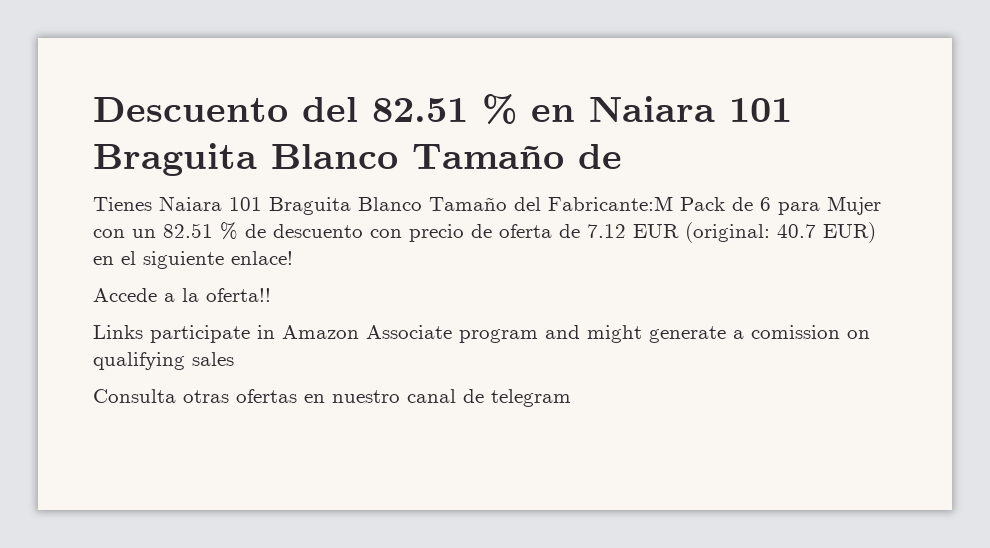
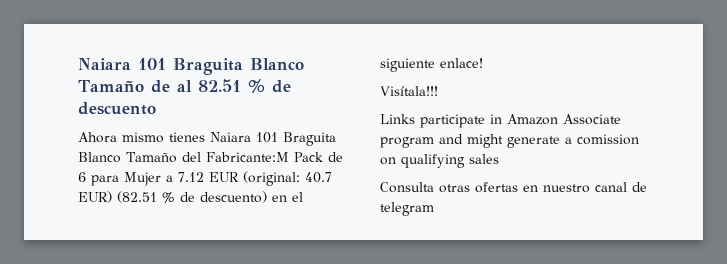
- Descuento del 82.51 % en Naiara 101 Braguita Blanco Tamaño de
- Tienes Naiara 101 Braguita Blanco Tamaño del Fabricante:M Pack de 6 para Mujer con un 82.51 % de descuento con precio de oferta de 7.12 EUR (original: 40.7 EUR) en el siguiente enlace!
+ Naiara 101 Braguita Blanco Tamaño de al 82.51 % de descuento
+ Ahora mismo tienes Naiara 101 Braguita Blanco Tamaño del Fabricante:M Pack de 6 para Mujer a 7.12 EUR (original: 40.7 EUR) (82.51 % de descuento) en el siguiente enlace!
- Accede a la oferta!!
+ Visítala!!!

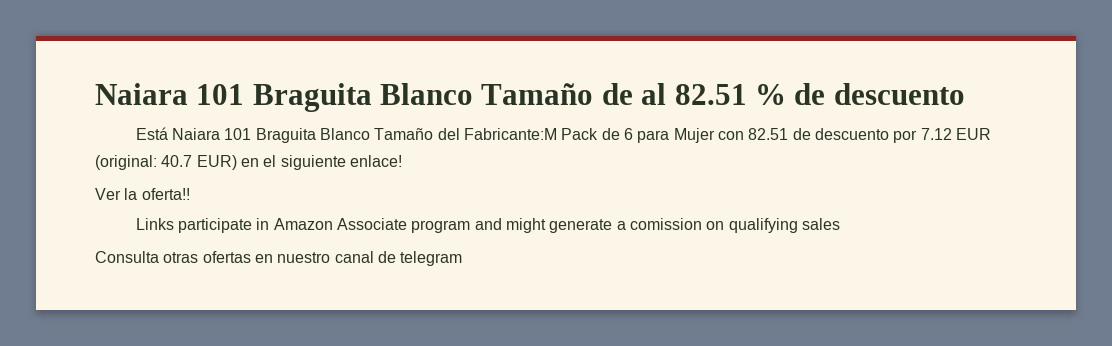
- Ahora mismo tienes Naiara 101 Braguita Blanco Tamaño del Fabricante:M Pack de 6 para Mujer a 7.12 EUR (original: 40.7 EUR) (82.51 % de descuento) en el siguiente enlace!
+ Está Naiara 101 Braguita Blanco Tamaño del Fabricante:M Pack de 6 para Mujer con 82.51 de descuento por 7.12 EUR (original: 40.7 EUR) en el siguiente enlace!
- Visítala!!!
+ Ver la oferta!!

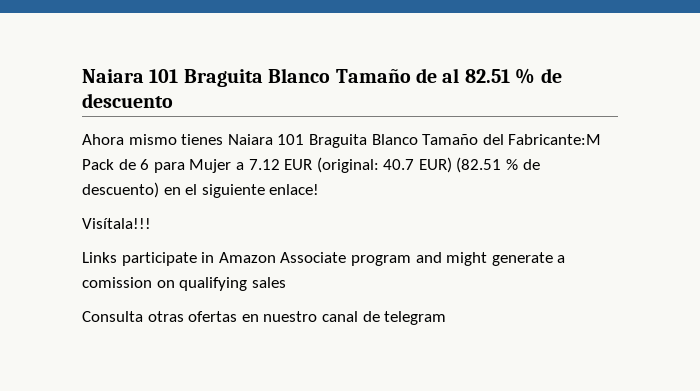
- Está Naiara 101 Braguita Blanco Tamaño del Fabricante:M Pack de 6 para Mujer con 82.51 de descuento por 7.12 EUR (original: 40.7 EUR) en el siguiente enlace!
+ Ahora mismo tienes Naiara 101 Braguita Blanco Tamaño del Fabricante:M Pack de 6 para Mujer a 7.12 EUR (original: 40.7 EUR) (82.51 % de descuento) en el siguiente enlace!
- Ver la oferta!!
+ Visítala!!!

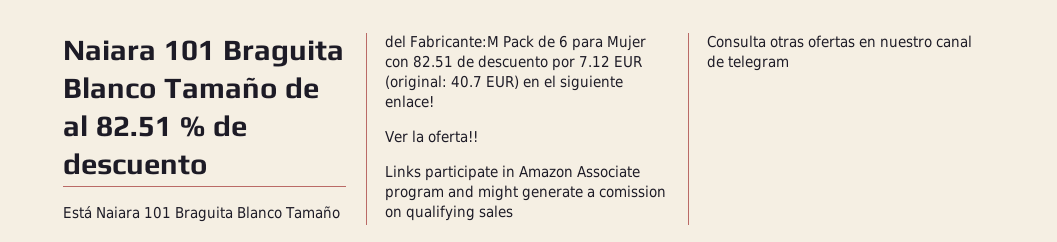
- Ahora mismo tienes Naiara 101 Braguita Blanco Tamaño del Fabricante:M Pack de 6 para Mujer a 7.12 EUR (original: 40.7 EUR) (82.51 % de descuento) en el siguiente enlace!
+ Está Naiara 101 Braguita Blanco Tamaño del Fabricante:M Pack de 6 para Mujer con 82.51 de descuento por 7.12 EUR (original: 40.7 EUR) en el siguiente enlace!
- Visítala!!!
+ Ver la oferta!!

